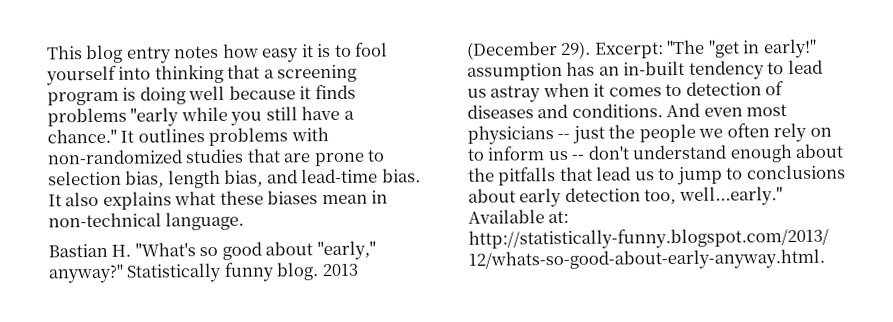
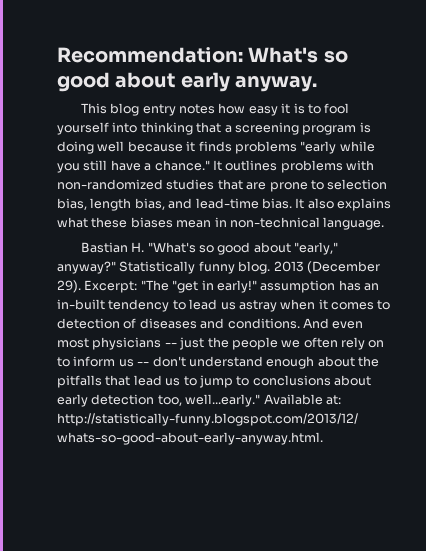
+ Recommendation: What's so good about early anyway.

